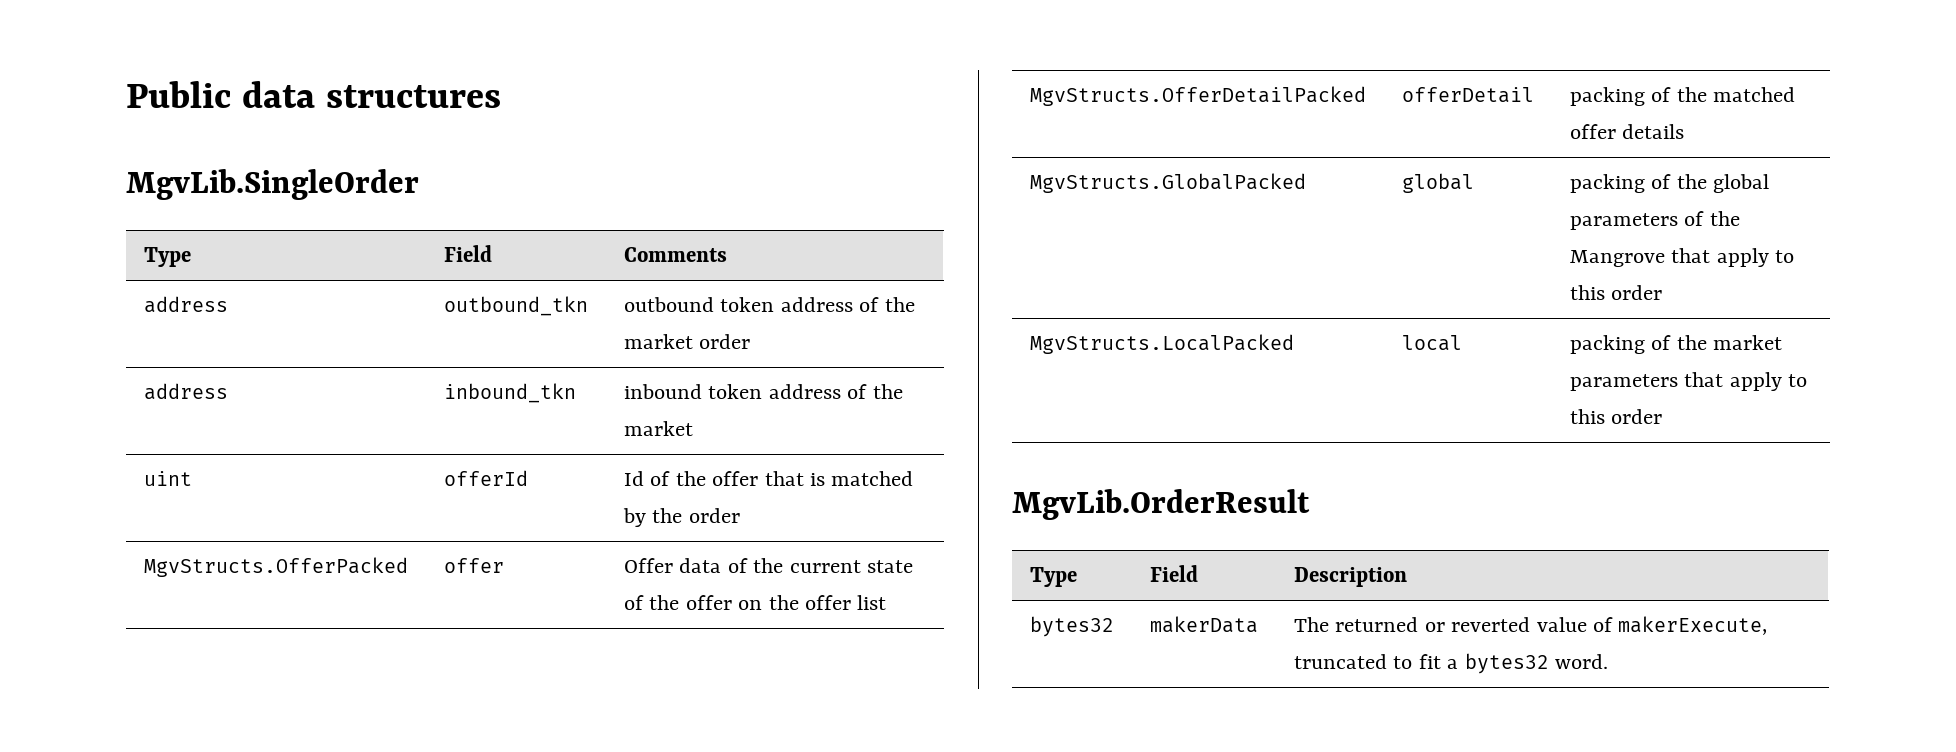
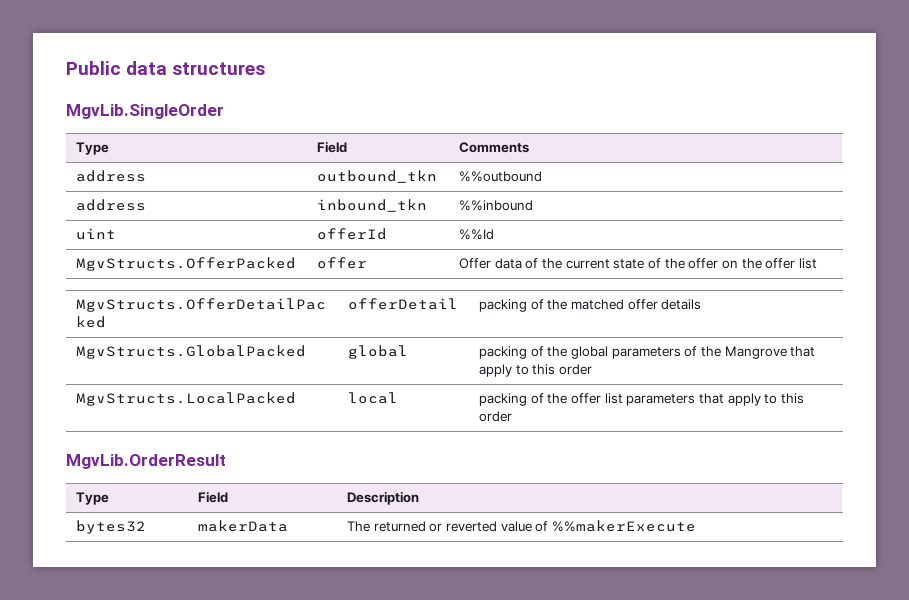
- address | outbound_tkn | outbound token address of the market order
- address | inbound_tkn | inbound token address of the market
- uint | offerId | Id of the offer that is matched by the order
+ address | outbound_tkn | %%outbound
+ address | inbound_tkn | %%inbound
+ uint | offerId | %%Id
- MgvStructs.LocalPacked | local | packing of the market parameters that apply to this order
+ MgvStructs.LocalPacked | local | packing of the offer list parameters that apply to this order
- bytes32 | makerData | The returned or reverted value of makerExecute, truncated to fit a bytes32 word.
+ bytes32 | makerData | The returned or reverted value of %%makerExecute

